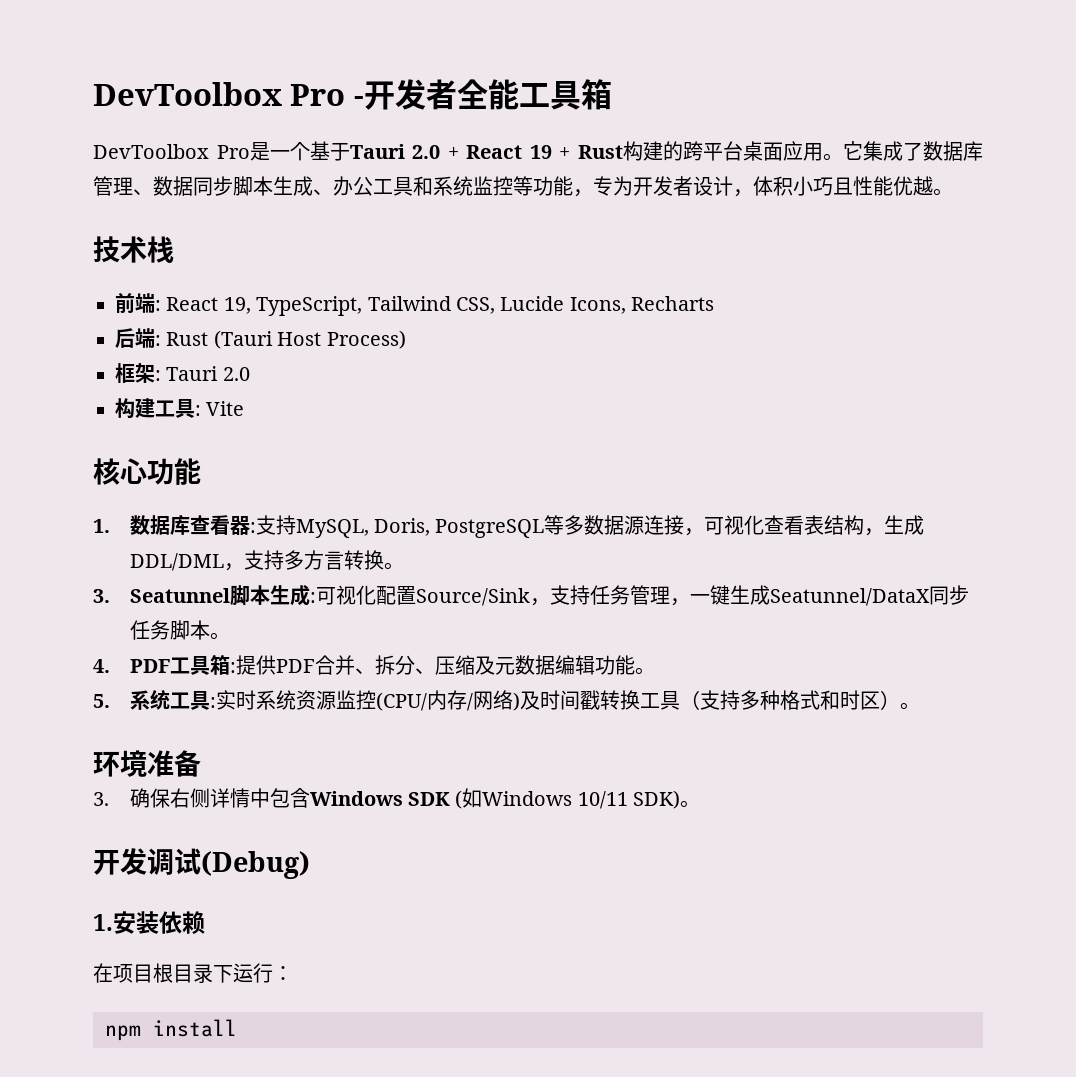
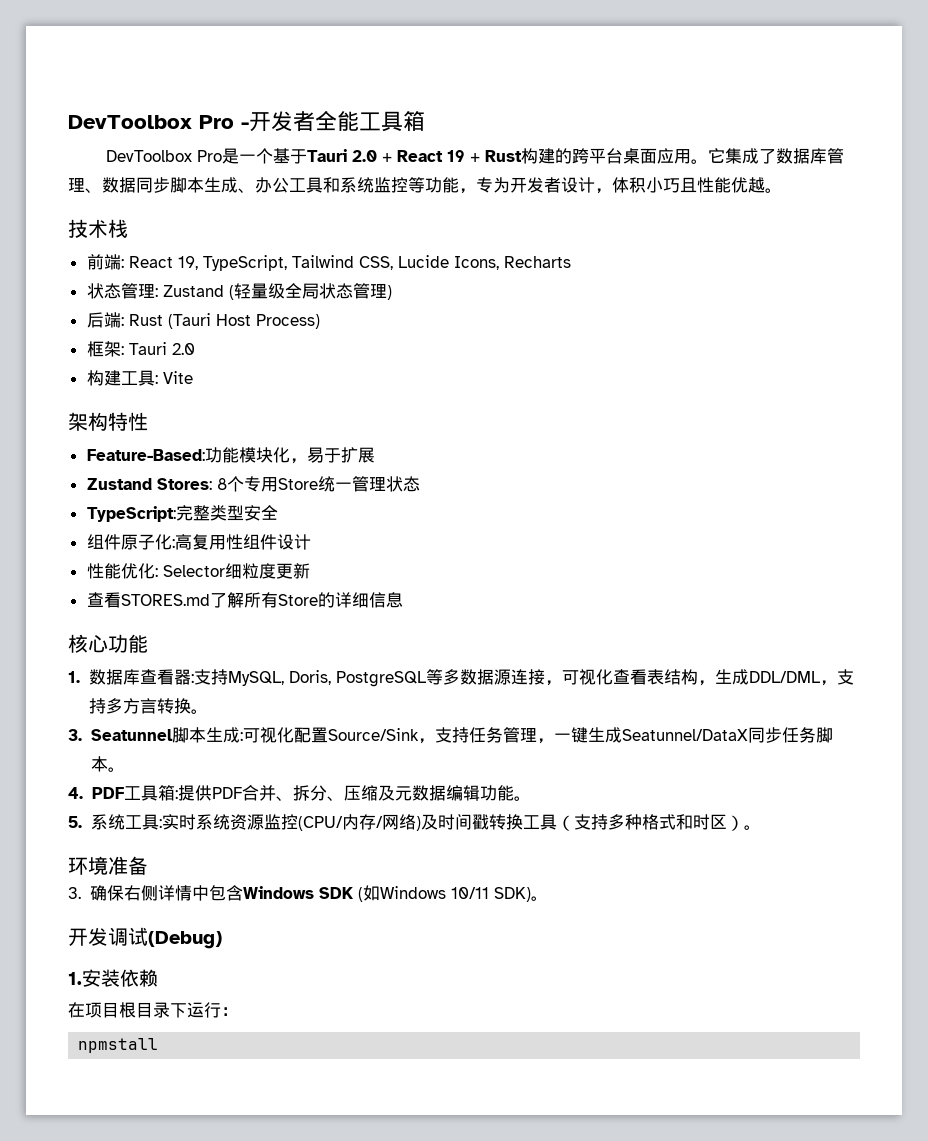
+ 状态管理: Zustand (轻量级全局状态管理)
+ 架构特性
+ Feature-Based:功能模块化，易于扩展
+ Zustand Stores: 8个专用Store统一管理状态
+ TypeScript:完整类型安全
+ 组件原子化:高复用性组件设计
+ 性能优化: Selector细粒度更新
+ 查看STORES.md了解所有Store的详细信息
- npm install
+ npmstall

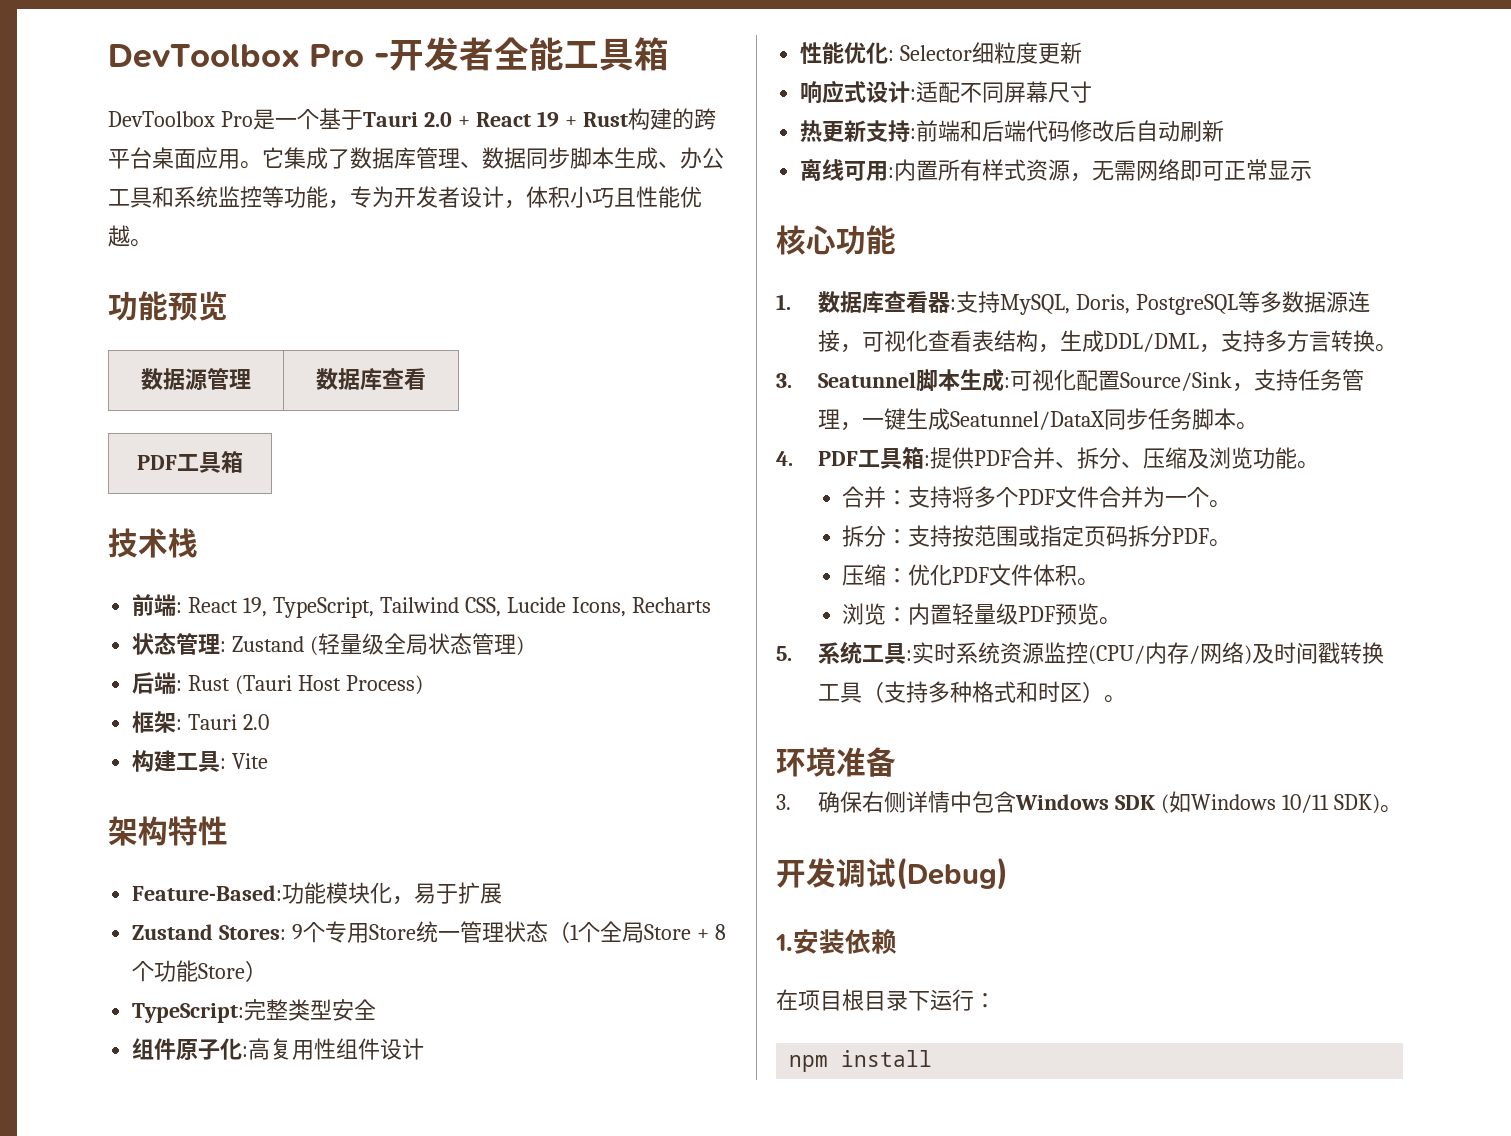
+ 功能预览
+ 数据源管理 | 数据库查看
+ PDF工具箱
- Zustand Stores: 8个专用Store统一管理状态
+ Zustand Stores: 9个专用Store统一管理状态（1个全局Store + 8个功能Store）
- 查看STORES.md了解所有Store的详细信息
+ 响应式设计:适配不同屏幕尺寸
+ 热更新支持:前端和后端代码修改后自动刷新
+ 离线可用:内置所有样式资源，无需网络即可正常显示
- 4. PDF工具箱:提供PDF合并、拆分、压缩及元数据编辑功能。
+ 4. PDF工具箱:提供PDF合并、拆分、压缩及浏览功能。
+ 合并：支持将多个PDF文件合并为一个。
+ 拆分：支持按范围或指定页码拆分PDF。
+ 压缩：优化PDF文件体积。
+ 浏览：内置轻量级PDF预览。
- npmstall
+ npm install

